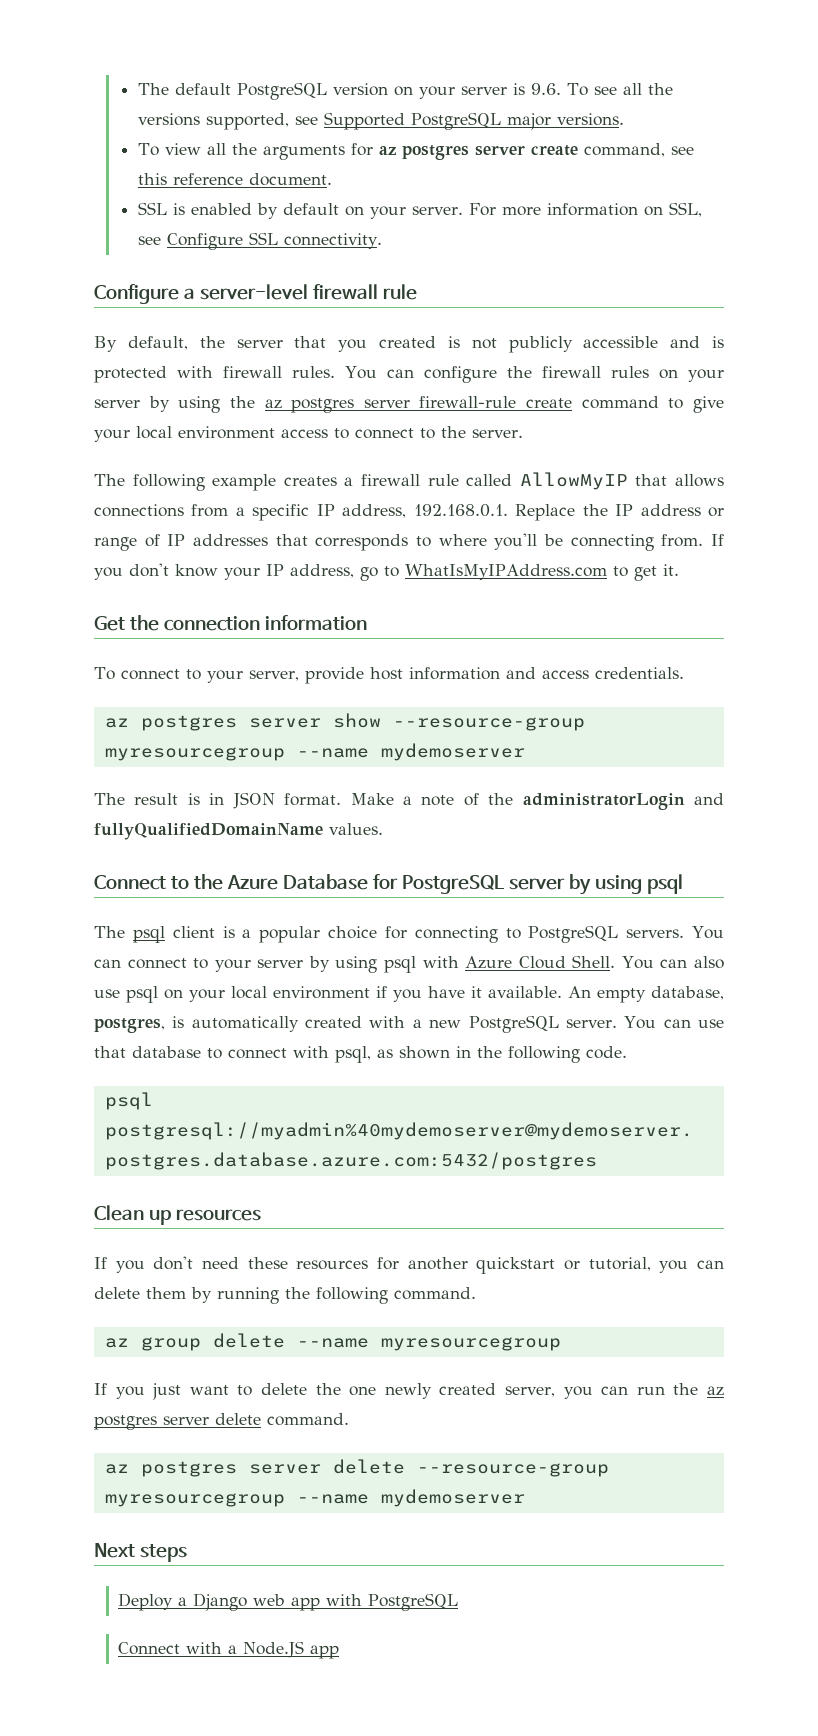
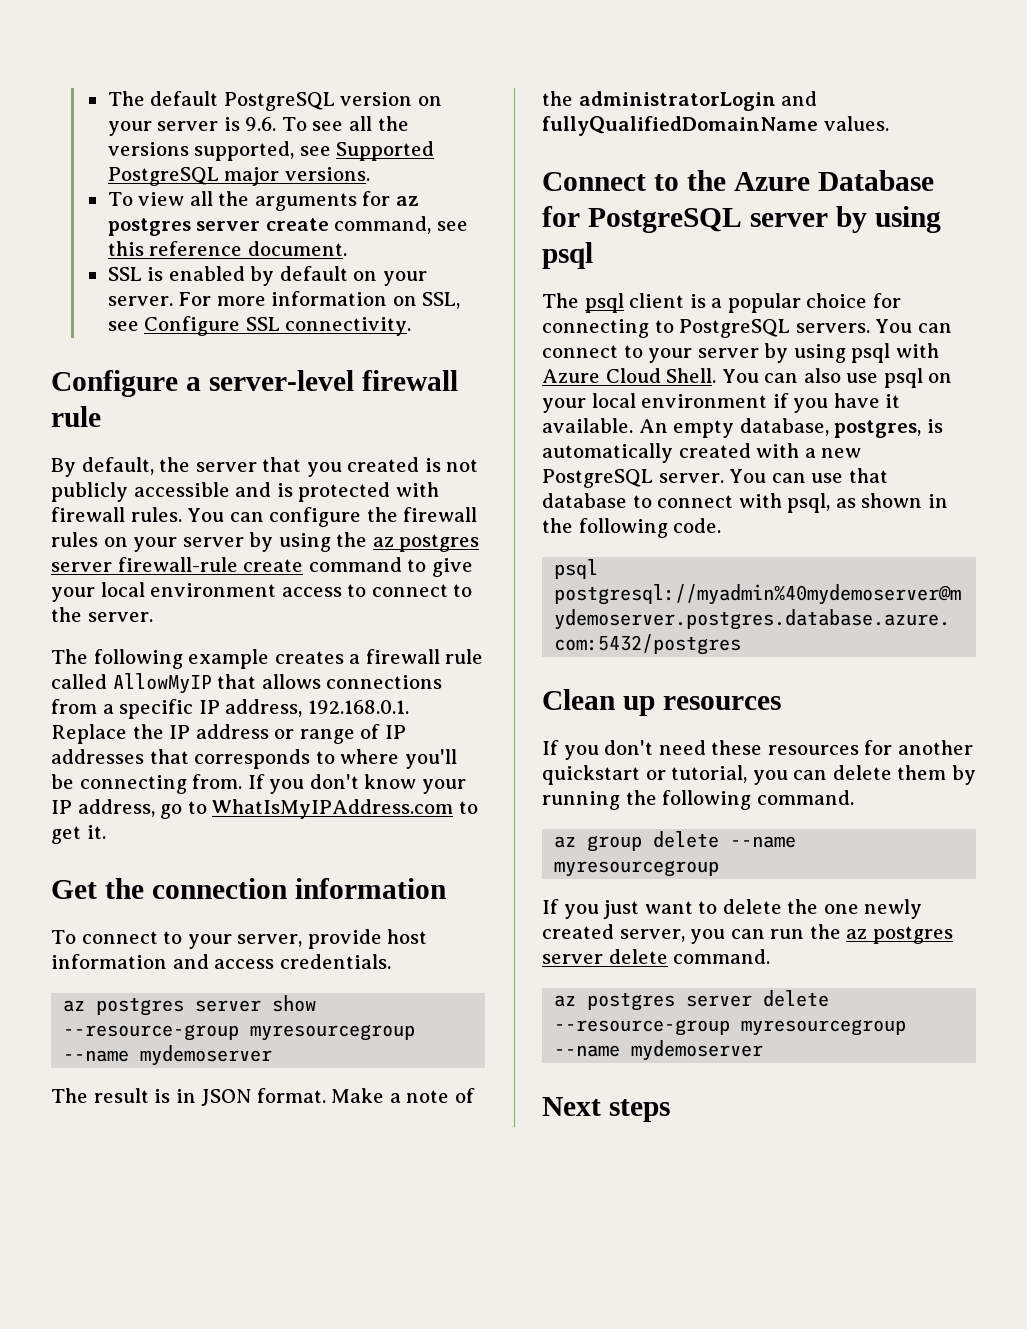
- Deploy a Django web app with PostgreSQL
- Connect with a Node.JS app

